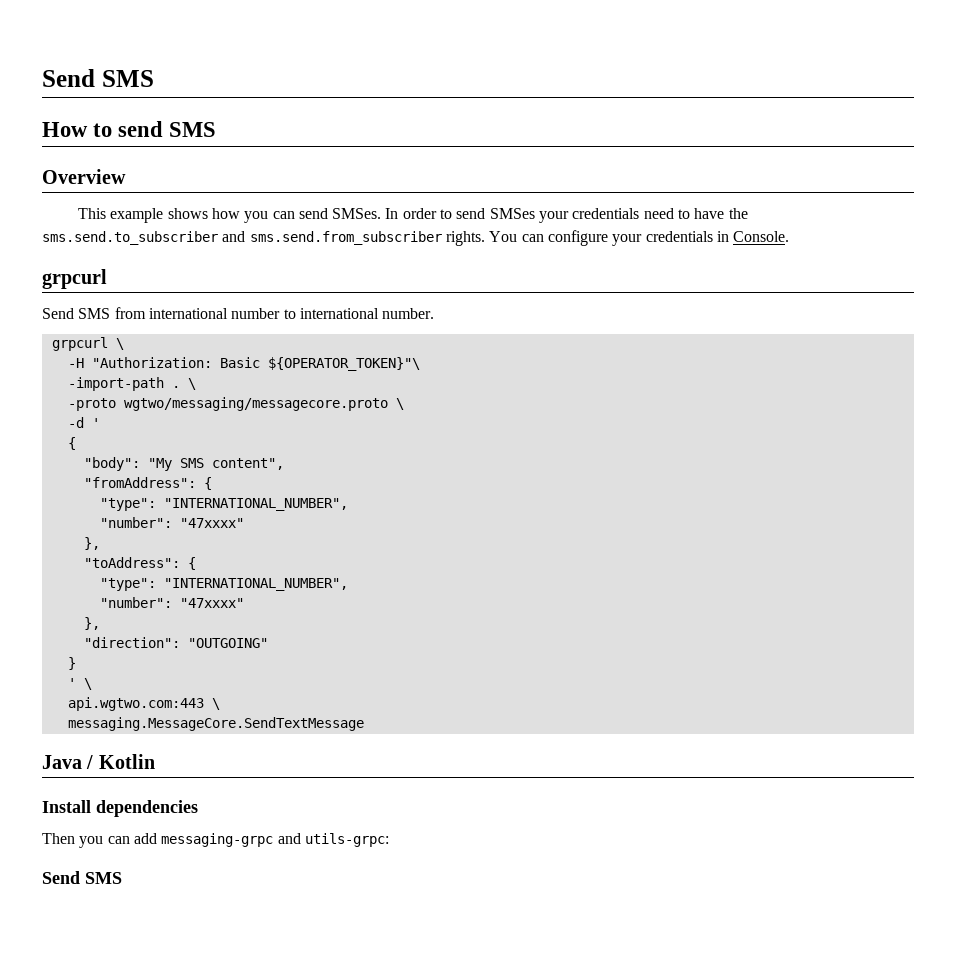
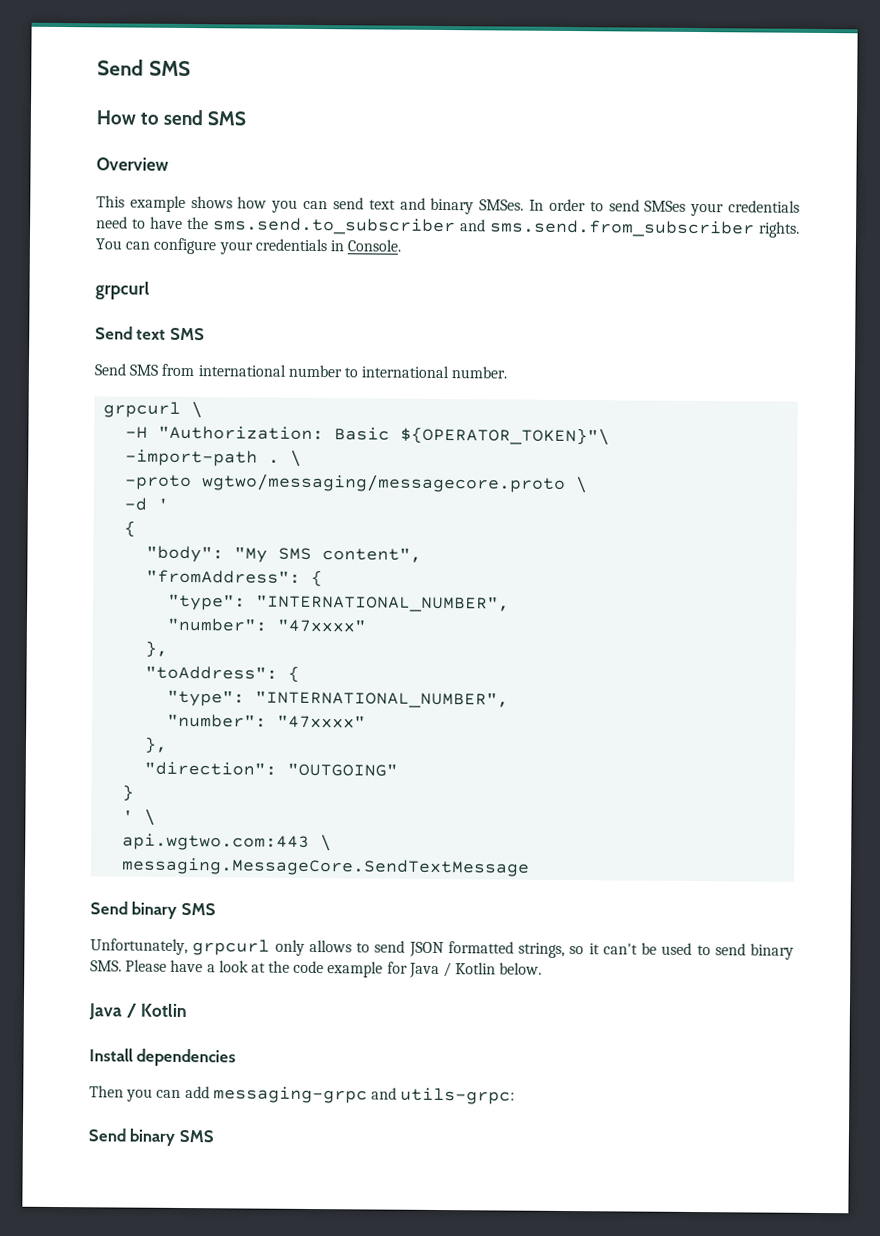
- This example shows how you can send SMSes.
+ This example shows how you can send text and binary SMSes.
+ Send text SMS
  messaging.MessageCore.SendTextMessage
+ Send binary SMS
+ Unfortunately, grpcurl only allows to send JSON formatted strings, so it can't be used to send binary SMS. Please have a look at the code example for Java / Kotlin below.
  Then you can add messaging-grpc and utils-grpc:
- Send SMS
+ Send binary SMS

